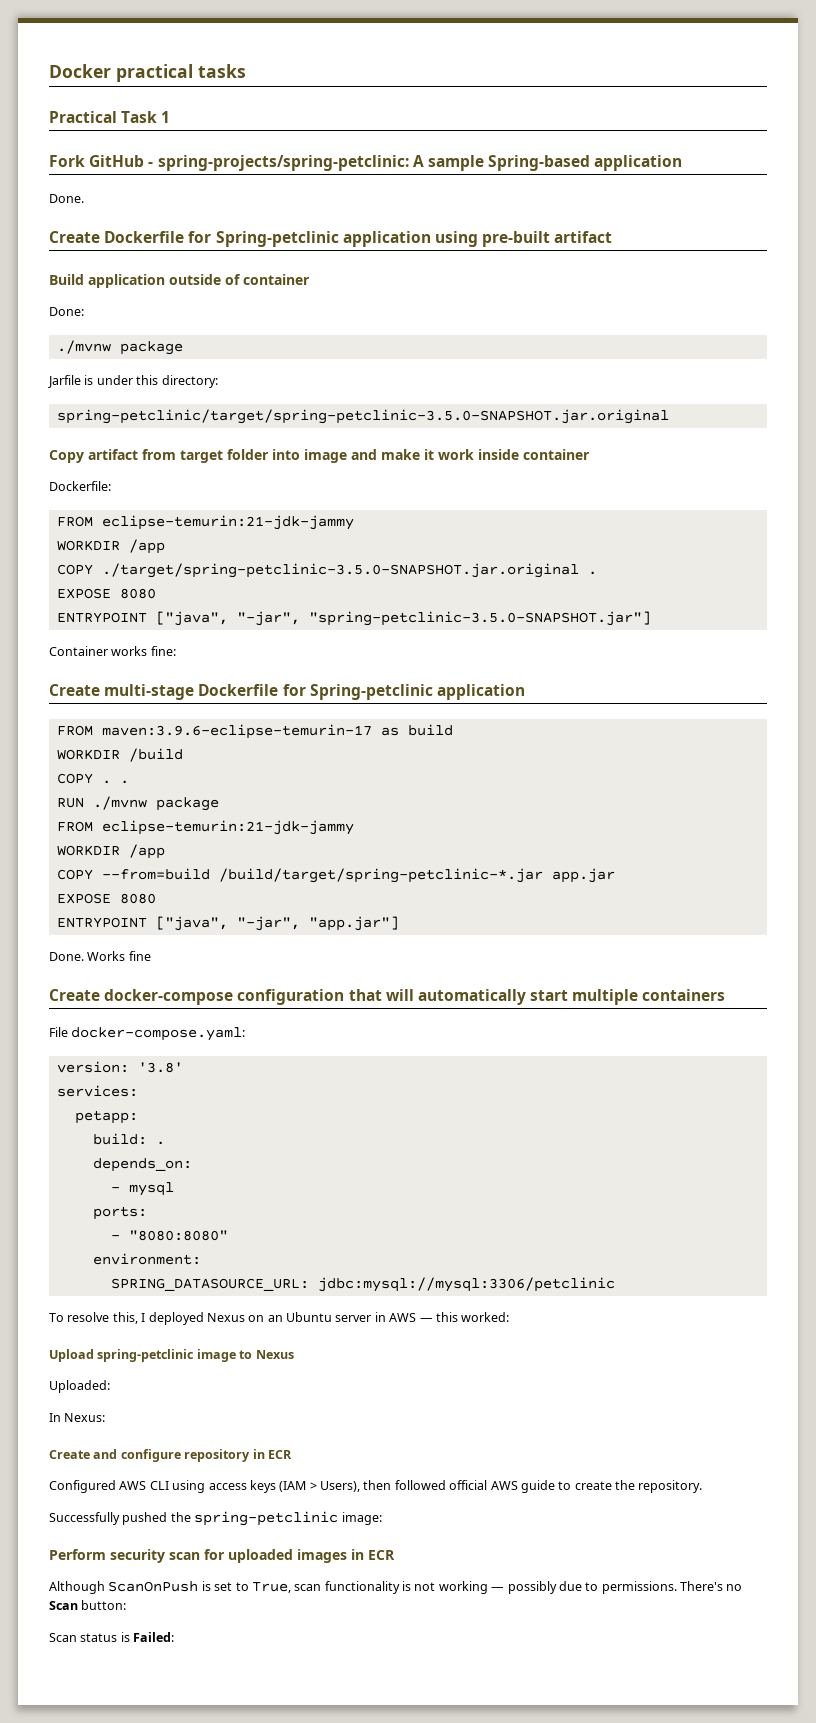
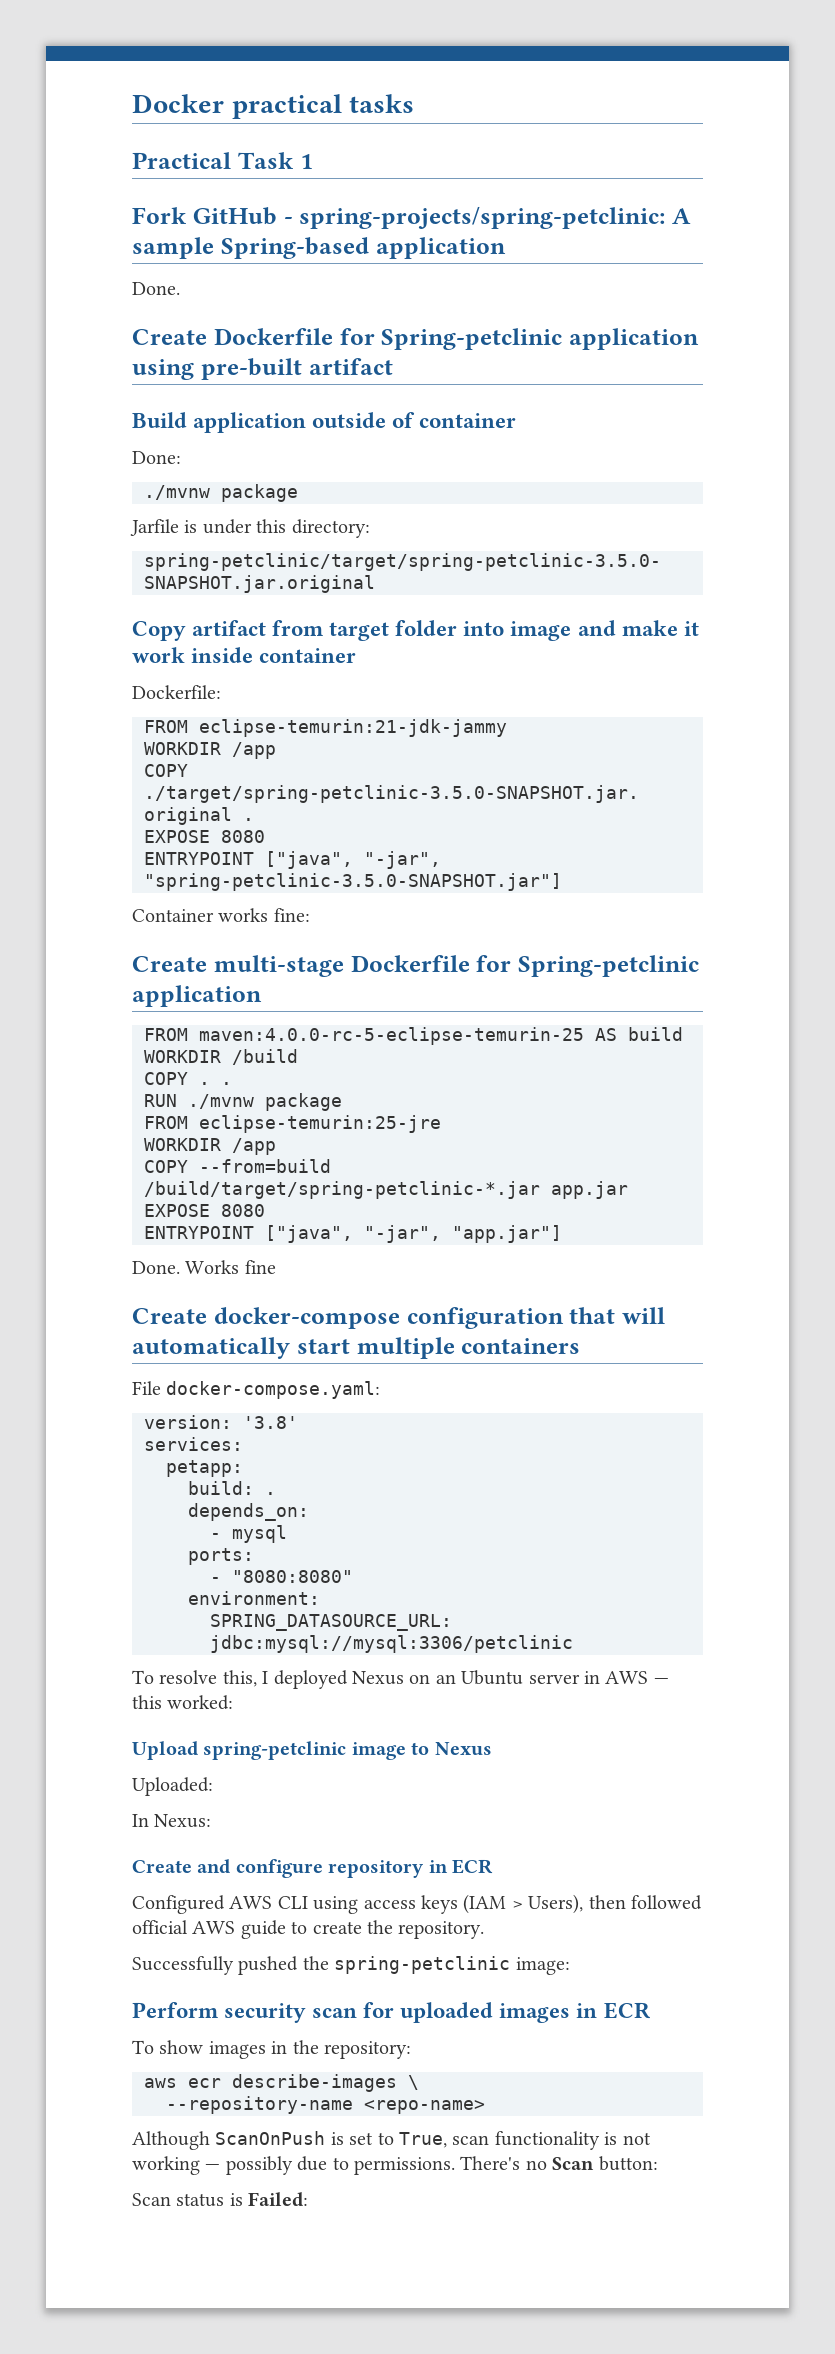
- FROM maven:3.9.6-eclipse-temurin-17 as build
+ FROM maven:4.0.0-rc-5-eclipse-temurin-25 AS build
  RUN ./mvnw package
- FROM eclipse-temurin:21-jdk-jammy
+ FROM eclipse-temurin:25-jre
+ To show images in the repository:
+ aws ecr describe-images \
+ --repository-name <repo-name>

